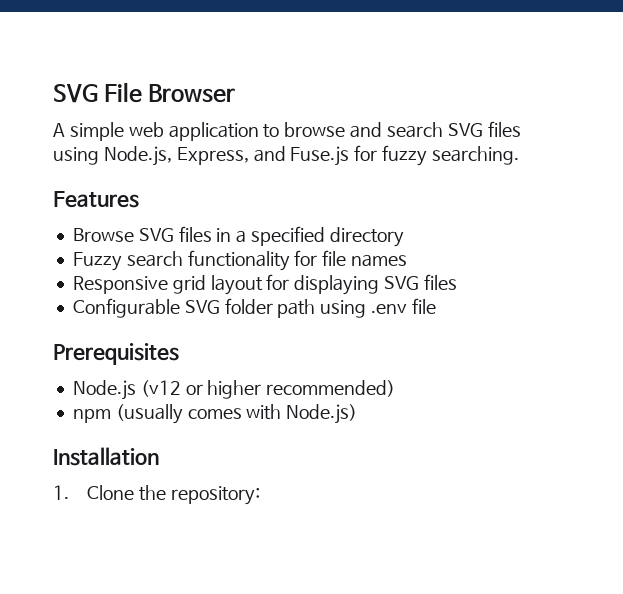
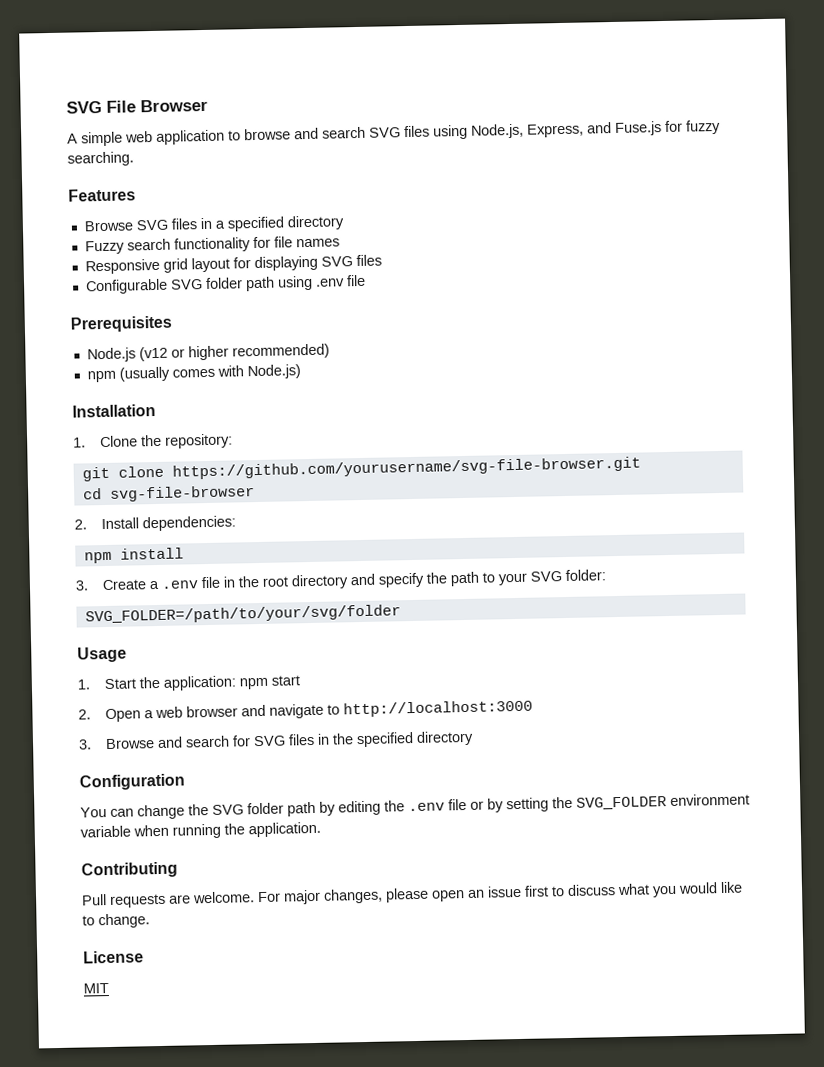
+ git clone https://github.com/yourusername/svg-file-browser.git
+ cd svg-file-browser
+ 2. Install dependencies:
+ npm install
+ 3. Create a .env file in the root directory and specify the path to your SVG folder:
+ SVG_FOLDER=/path/to/your/svg/folder
+ Usage
+ 1. Start the application: npm start
+ 2. Open a web browser and navigate to http://localhost:3000
+ 3. Browse and search for SVG files in the specified directory
+ Configuration
+ You can change the SVG folder path by editing the .env file or by setting the SVG_FOLDER environment variable when running the application.
+ Contributing
+ Pull requests are welcome. For major changes, please open an issue first to discuss what you would like to change.
+ License
+ MIT

